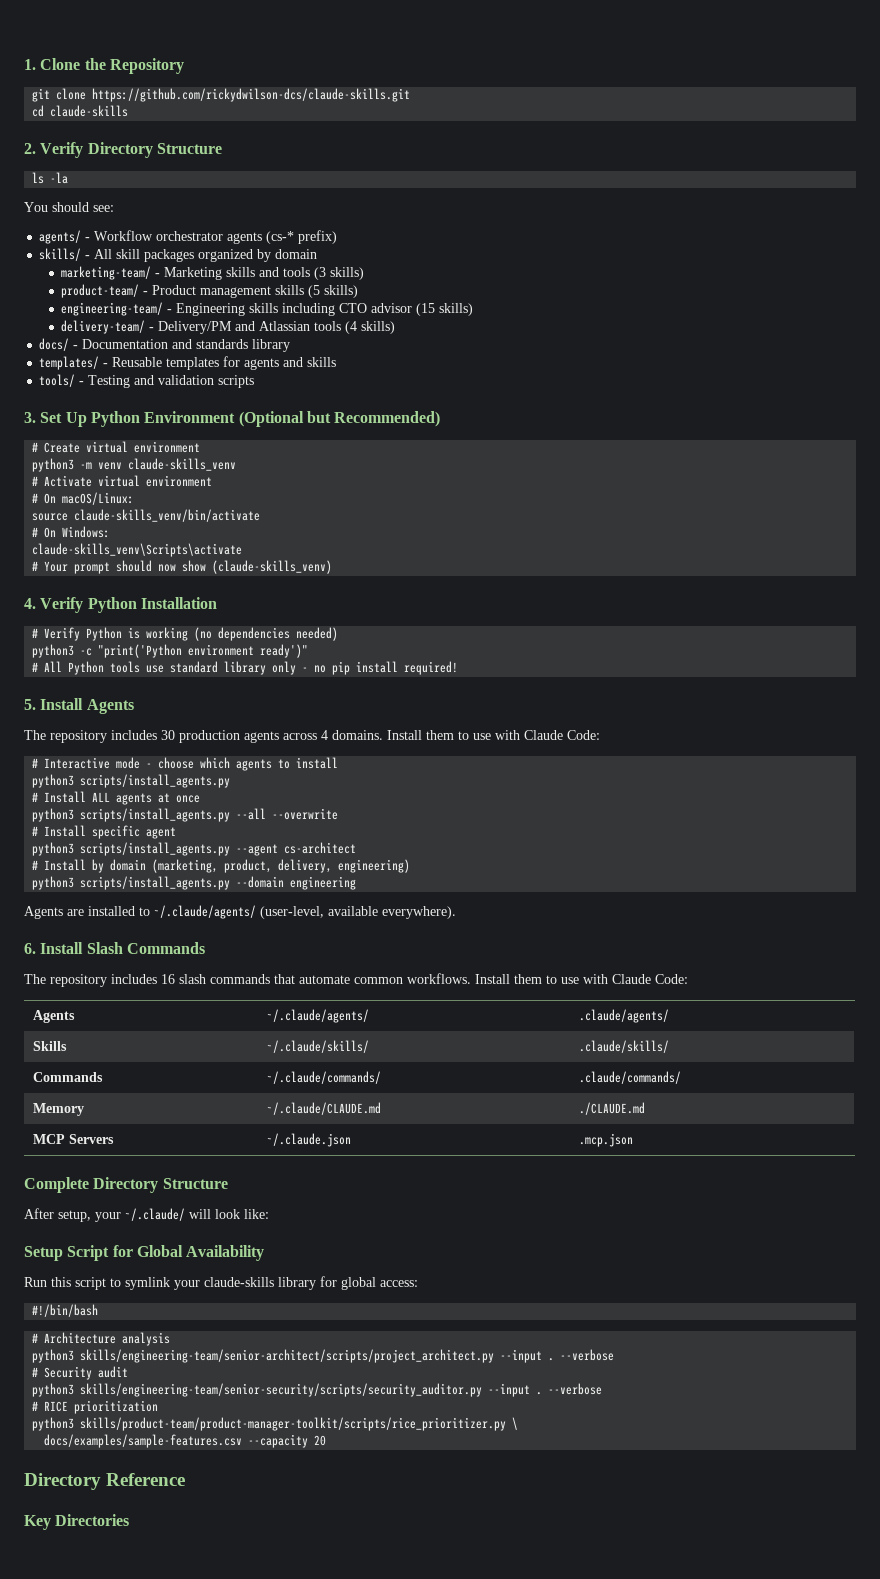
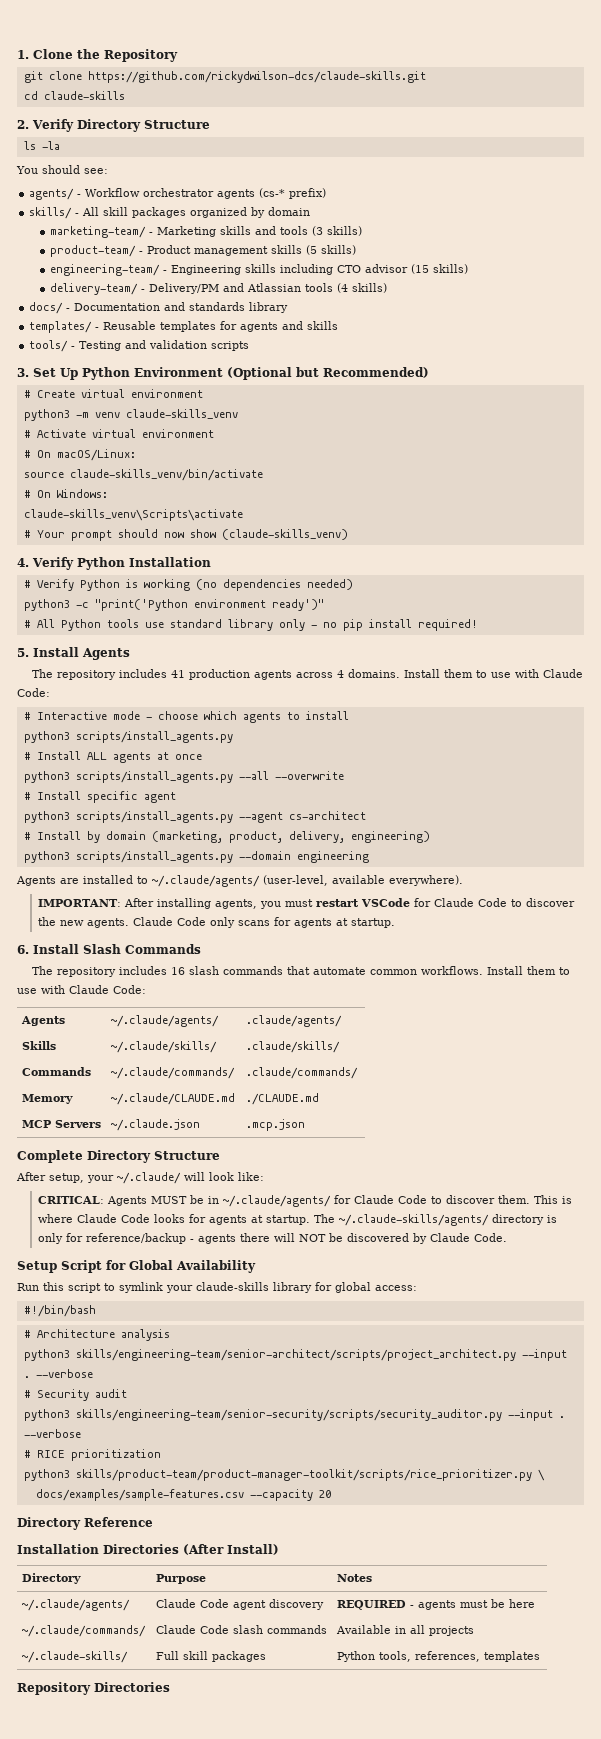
- The repository includes 30 production agents across 4 domains.
+ The repository includes 41 production agents across 4 domains.
+ IMPORTANT: After installing agents, you must restart VSCode for Claude Code to discover the new agents. Claude Code only scans for agents at startup.
+ CRITICAL: Agents MUST be in ~/.claude/agents/ for Claude Code to discover them. This is where Claude Code looks for agents at startup. The ~/.claude-skills/agents/ directory is only for reference/backup - agents there will NOT be discovered by Claude Code.
- Key Directories
+ Installation Directories (After Install)
+ Directory | Purpose | Notes
+ ~/.claude/agents/ | Claude Code agent discovery | REQUIRED - agents must be here
+ ~/.claude/commands/ | Claude Code slash commands | Available in all projects
+ ~/.claude-skills/ | Full skill packages | Python tools, references, templates
+ Repository Directories

